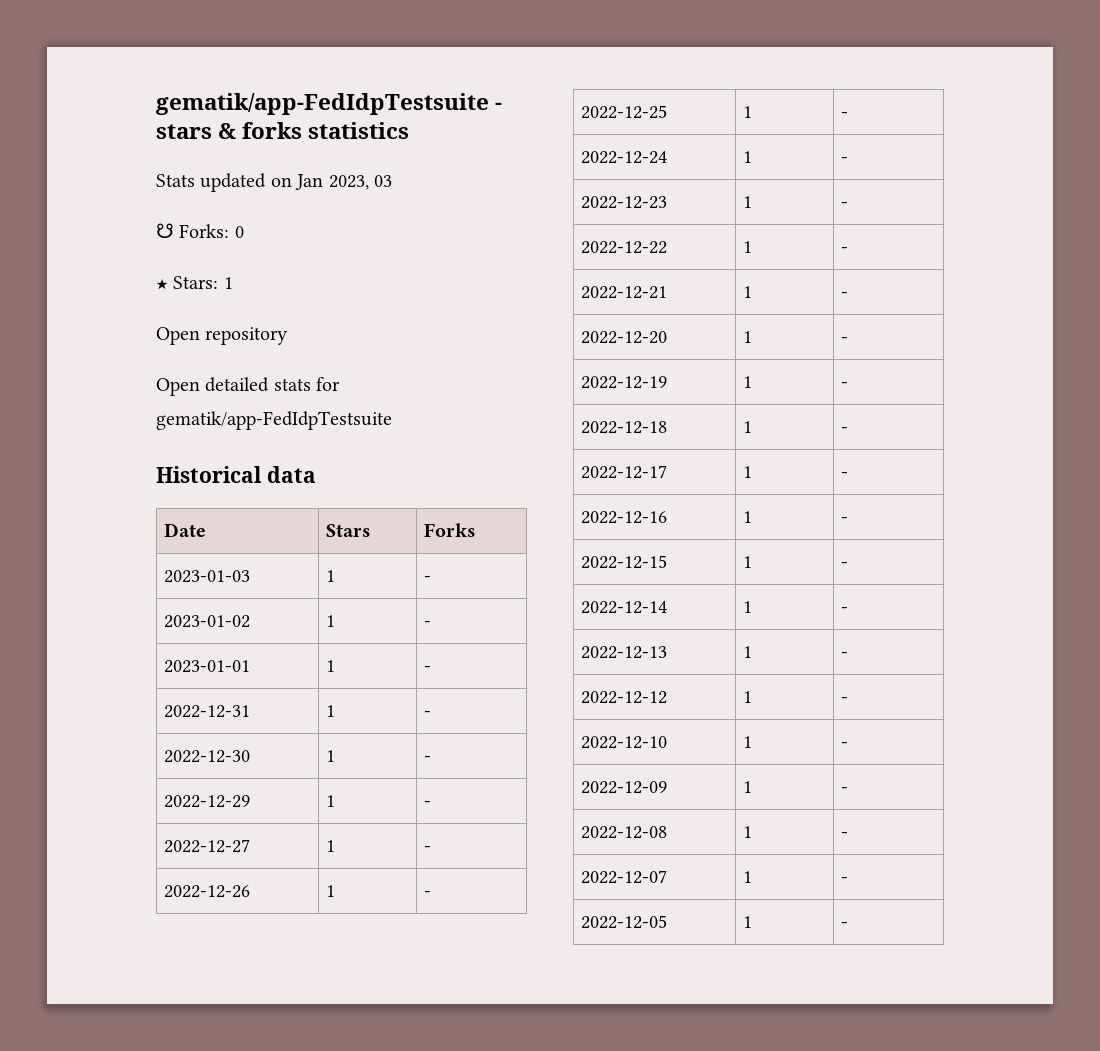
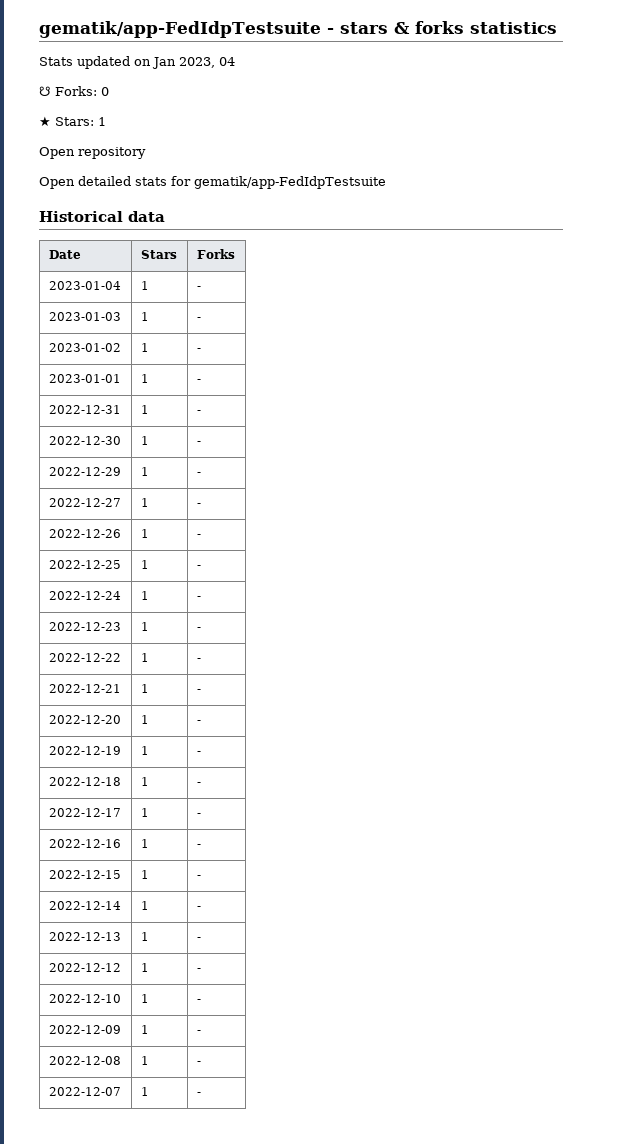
- Stats updated on Jan 2023, 03
+ Stats updated on Jan 2023, 04
+ 2023-01-04 | 1 | -
- 2022-12-05 | 1 | -

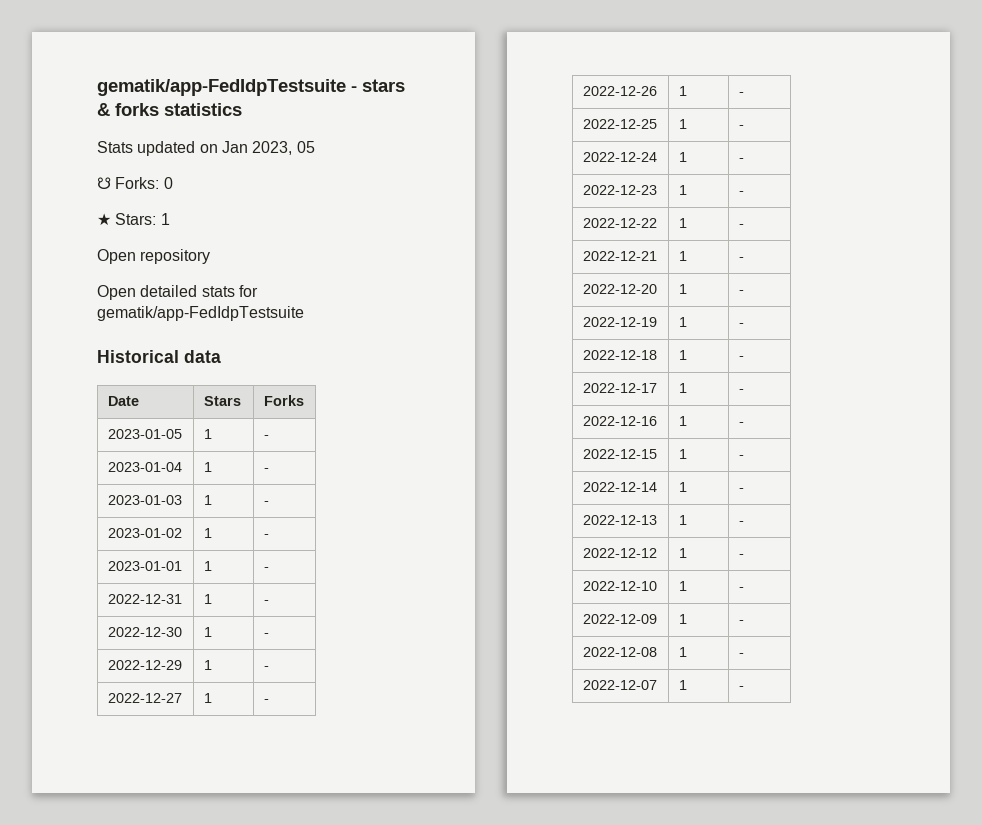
- Stats updated on Jan 2023, 04
+ Stats updated on Jan 2023, 05
+ 2023-01-05 | 1 | -

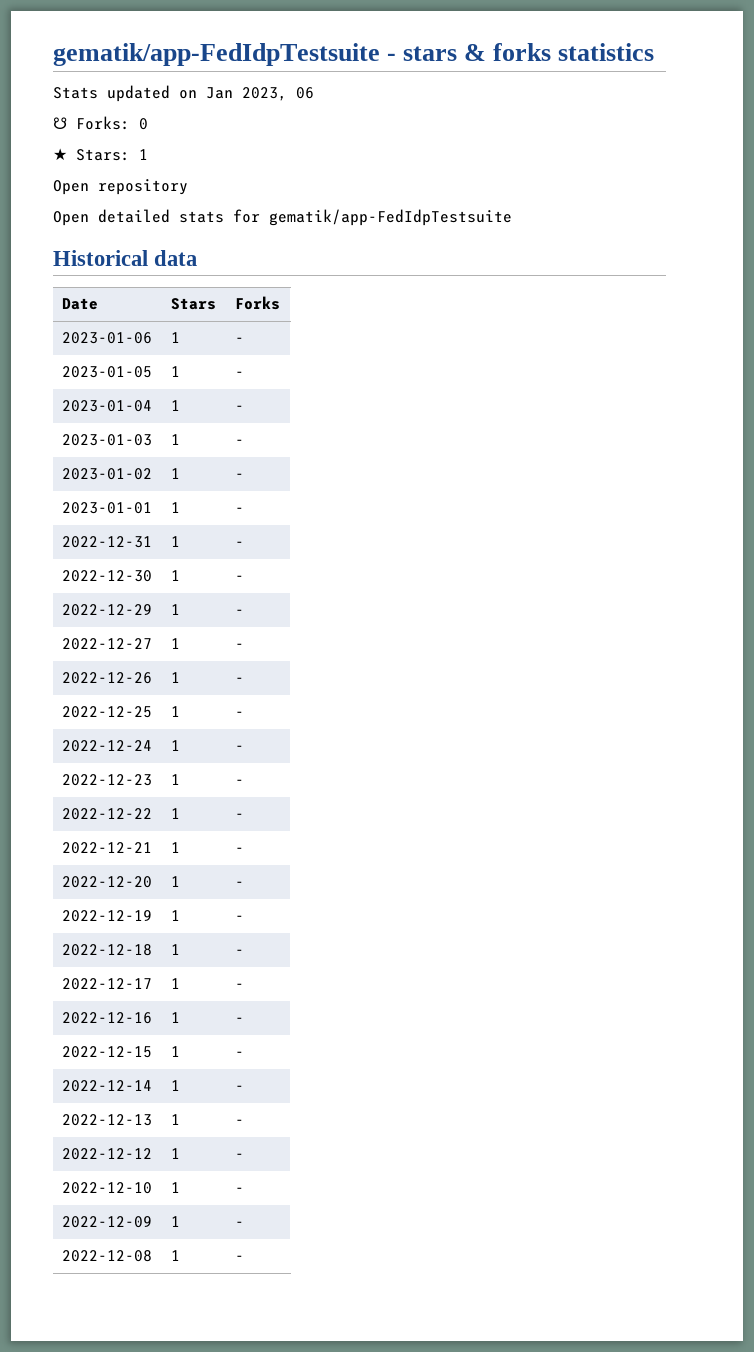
- Stats updated on Jan 2023, 05
+ Stats updated on Jan 2023, 06
+ 2023-01-06 | 1 | -
- 2022-12-07 | 1 | -

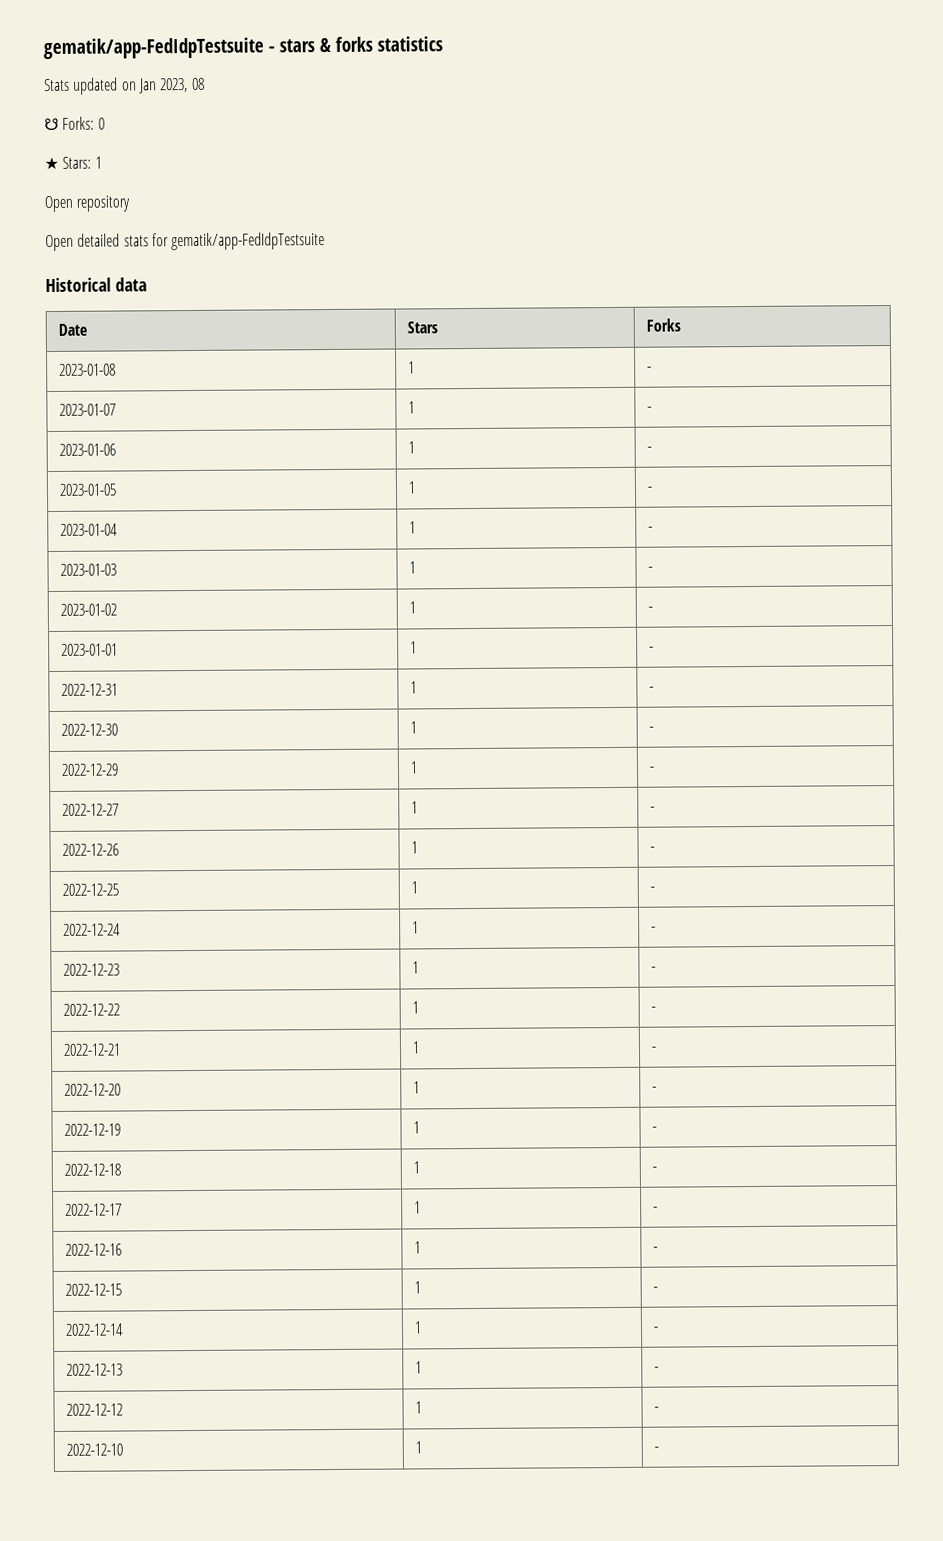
- Stats updated on Jan 2023, 06
+ Stats updated on Jan 2023, 08
+ 2023-01-08 | 1 | -
+ 2023-01-07 | 1 | -
- 2022-12-09 | 1 | -
- 2022-12-08 | 1 | -

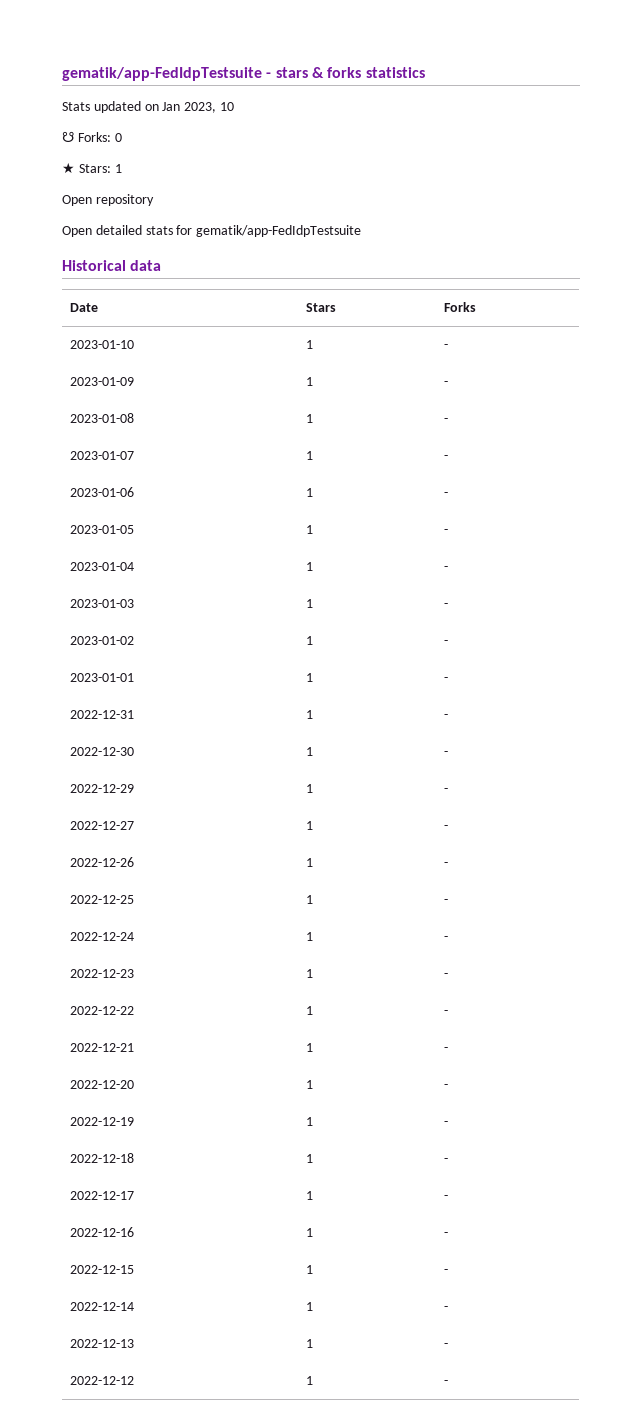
- Stats updated on Jan 2023, 08
+ Stats updated on Jan 2023, 10
+ 2023-01-10 | 1 | -
+ 2023-01-09 | 1 | -
- 2022-12-10 | 1 | -

